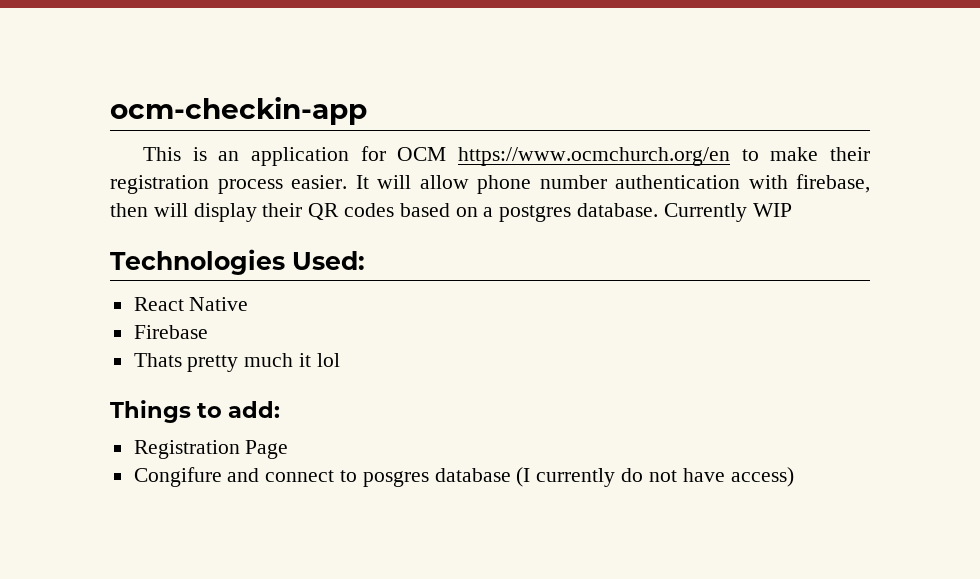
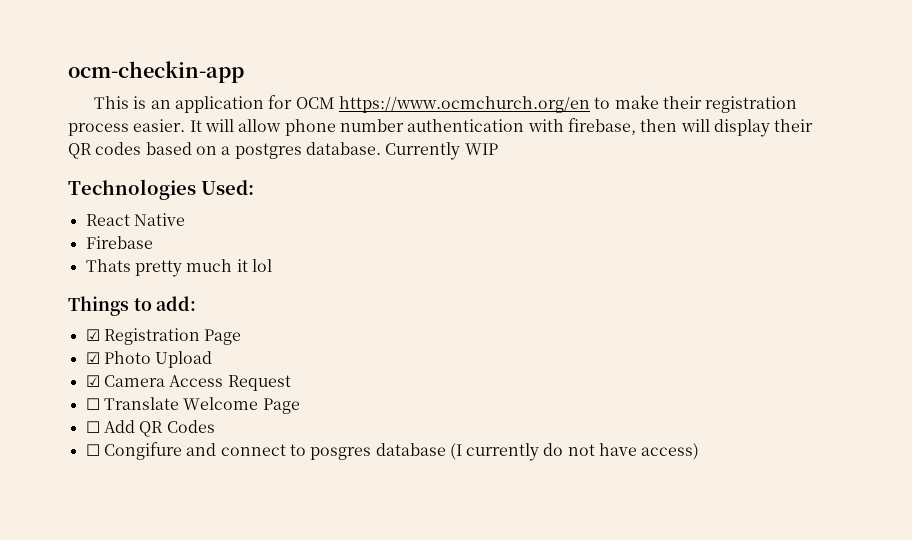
- Registration Page
+ ☑ Registration Page
- Congifure and connect to posgres database (I currently do not have access)
+ ☑ Photo Upload
+ ☑ Camera Access Request
+ ☐ Translate Welcome Page
+ ☐ Add QR Codes
+ ☐ Congifure and connect to posgres database (I currently do not have access)

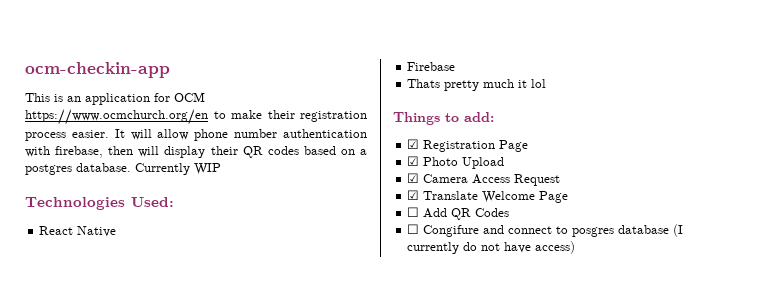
- ☐ Translate Welcome Page
+ ☑ Translate Welcome Page

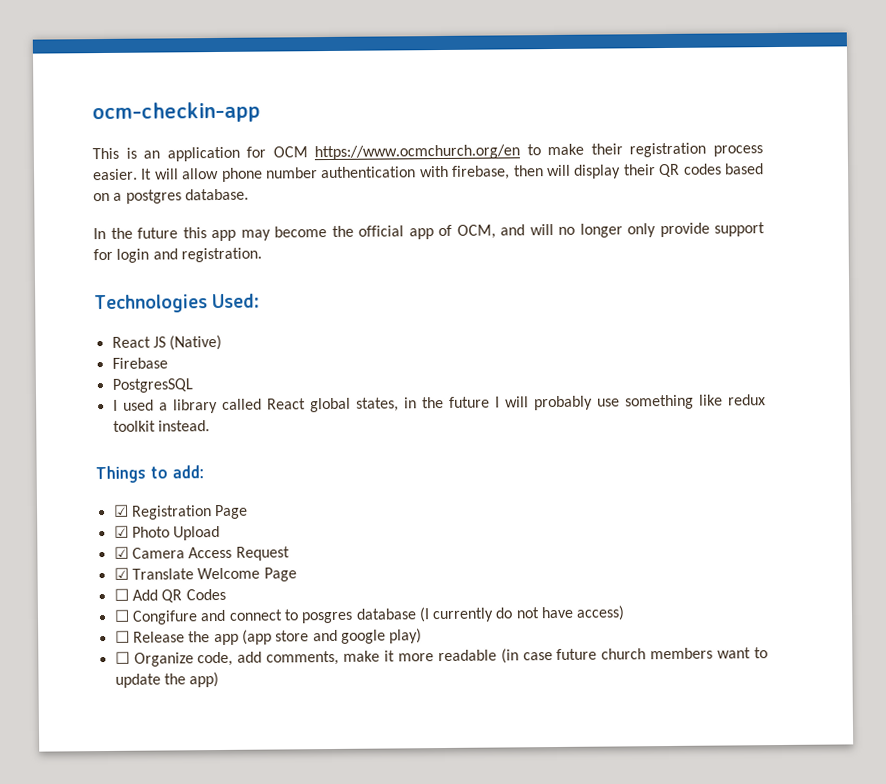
- It will allow phone number authentication with firebase, then will display their QR codes based on a postgres database. Currently WIP
+ It will allow phone number authentication with firebase, then will display their QR codes based on a postgres database.
+ In the future this app may become the official app of OCM, and will no longer only provide support for login and registration.
- React Native
+ React JS (Native)
- Thats pretty much it lol
+ PostgresSQL
+ I used a library called React global states, in the future I will probably use something like redux toolkit instead.
+ ☐ Release the app (app store and google play)
+ ☐ Organize code, add comments, make it more readable (in case future church members want to update the app)

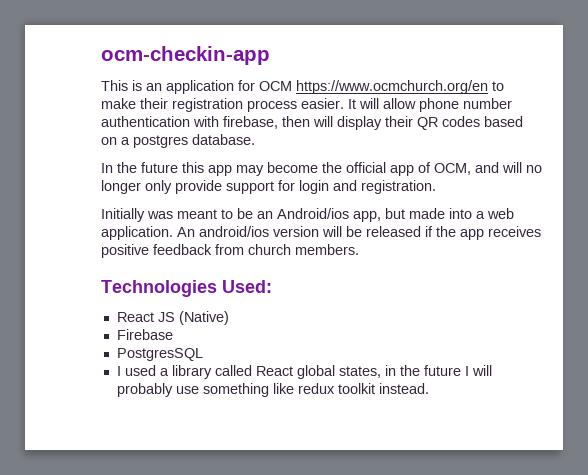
+ Initially was meant to be an Android/ios app, but made into a web application. An android/ios version will be released if the app receives positive feedback from church members.
- Things to add:
- ☑ Registration Page
- ☑ Photo Upload
- ☑ Camera Access Request
- ☑ Translate Welcome Page
- ☐ Add QR Codes
- ☐ Congifure and connect to posgres database (I currently do not have access)
- ☐ Release the app (app store and google play)
- ☐ Organize code, add comments, make it more readable (in case future church members want to update the app)

